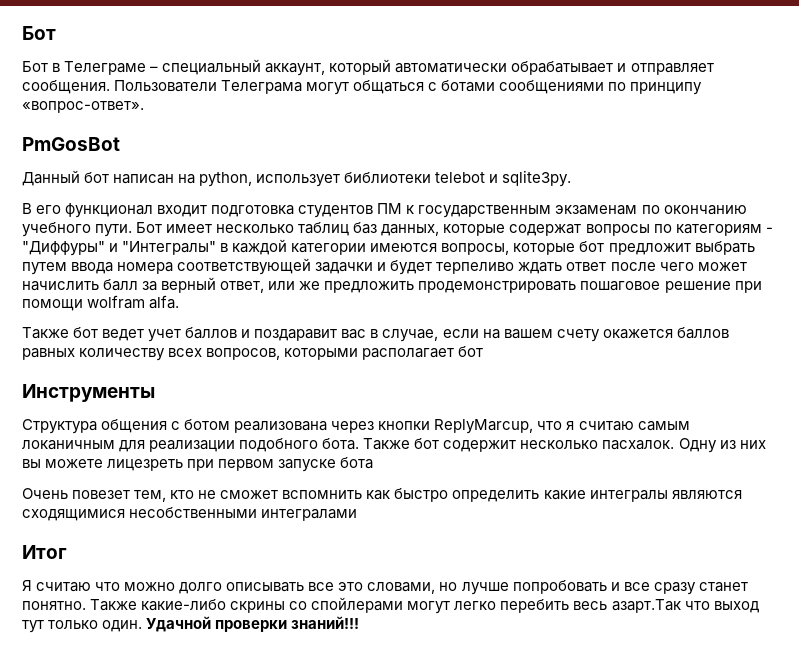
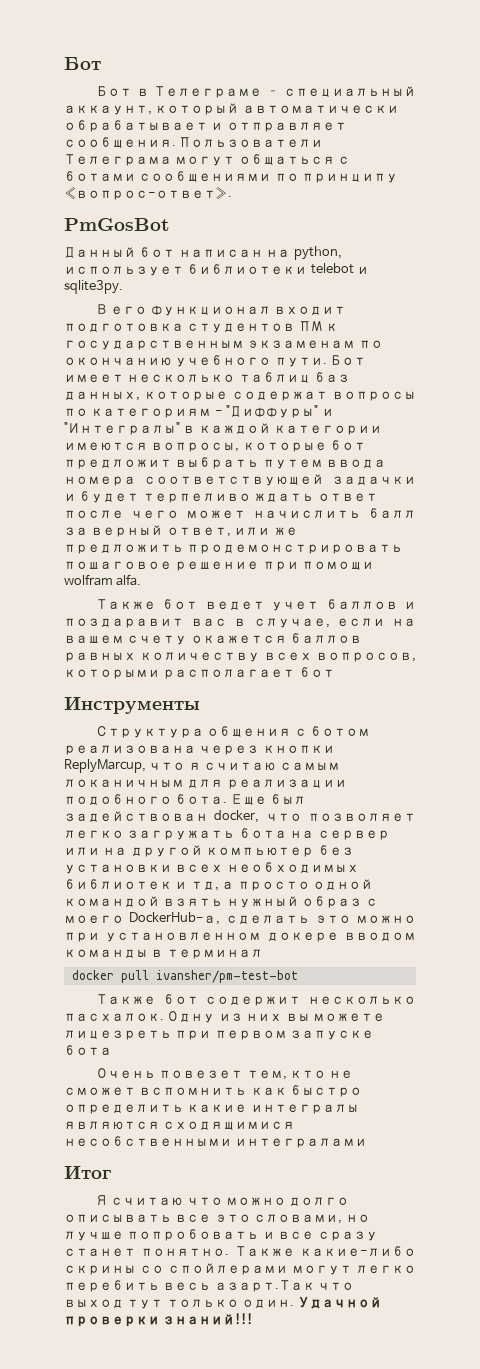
- Структура общения с ботом реализована через кнопки ReplyMarcup, что я считаю самым локаничным для реализации подобного бота. Также бот содержит несколько пасхалок.
+ Структура общения с ботом реализована через кнопки ReplyMarcup, что я считаю самым локаничным для реализации подобного бота. Еще был задействован docker, что позволяет легко загружать бота на сервер или на другой компьютер без установки всех необходимых библиотек и тд, а просто одной командой взять нужный образ с моего DockerHub-а, сделать это можно при установленном докере вводом команды в терминал
+ docker pull ivansher/pm-test-bot
+ Также бот содержит несколько пасхалок.

